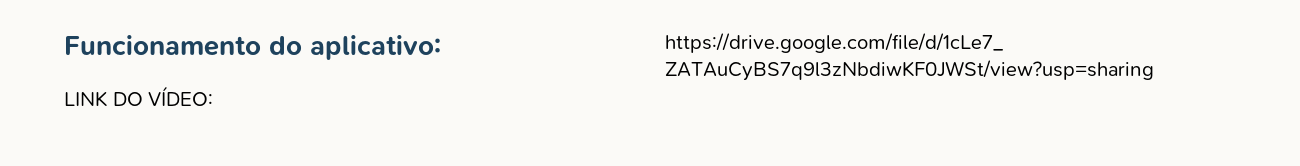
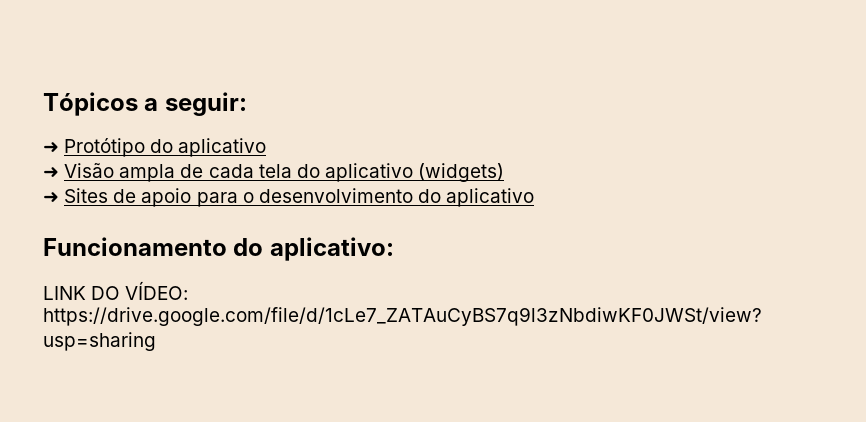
+ Tópicos a seguir:
+ ➜ Protótipo do aplicativo
+ ➜ Visão ampla de cada tela do aplicativo (widgets)
+ ➜ Sites de apoio para o desenvolvimento do aplicativo

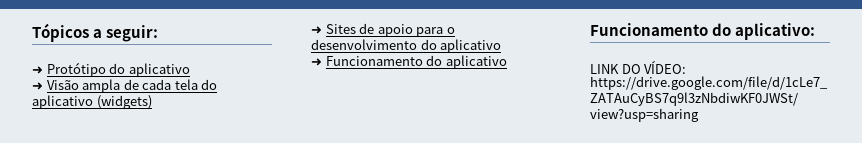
+ ➜ Funcionamento do aplicativo

